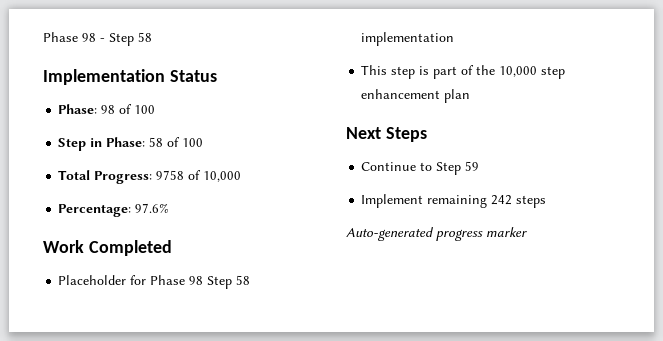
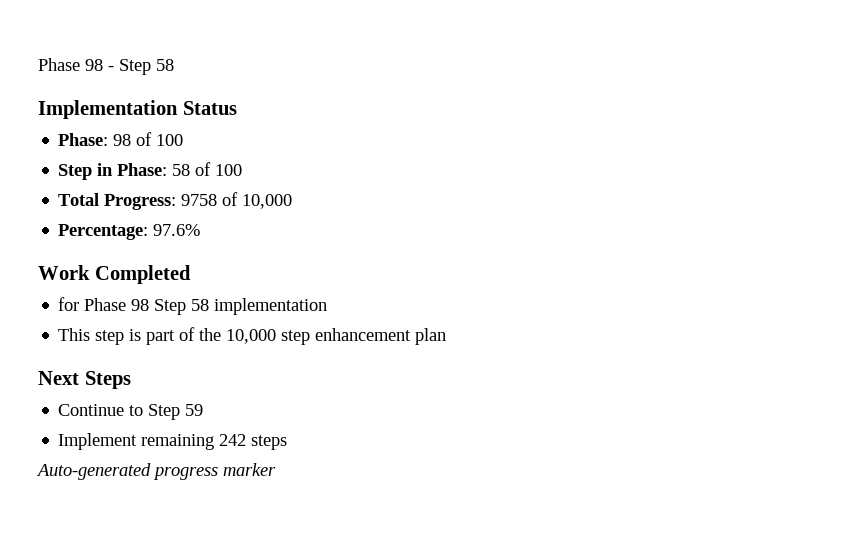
- Placeholder for Phase 98 Step 58 implementation
+ for Phase 98 Step 58 implementation

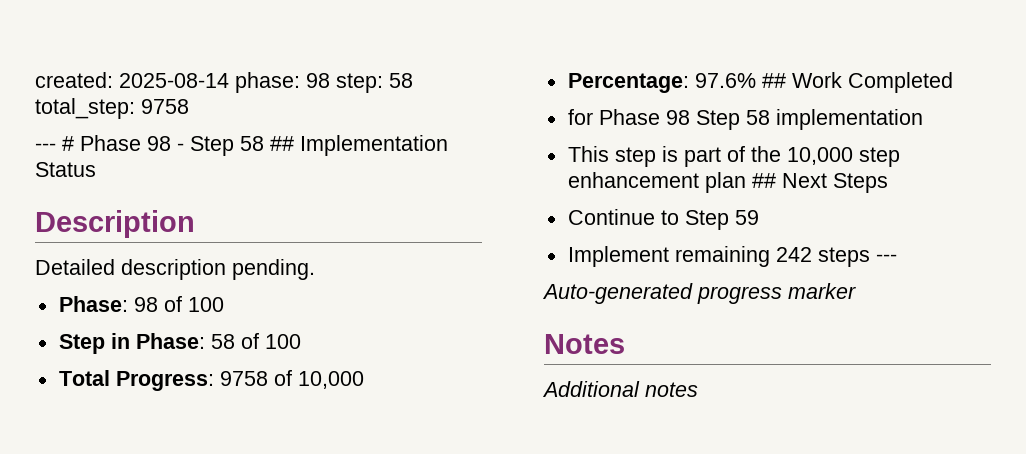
- Phase 98 - Step 58
- Implementation Status
+ created: 2025-08-14 phase: 98 step: 58 total_step: 9758
+ --- # Phase 98 - Step 58 ## Implementation Status
+ Description
+ Detailed description pending.
- Percentage: 97.6%
- Work Completed
+ Percentage: 97.6% ## Work Completed
- This step is part of the 10,000 step enhancement plan
- Next Steps
+ This step is part of the 10,000 step enhancement plan ## Next Steps
- Implement remaining 242 steps
+ Implement remaining 242 steps ---
+ Notes
+ Additional notes

